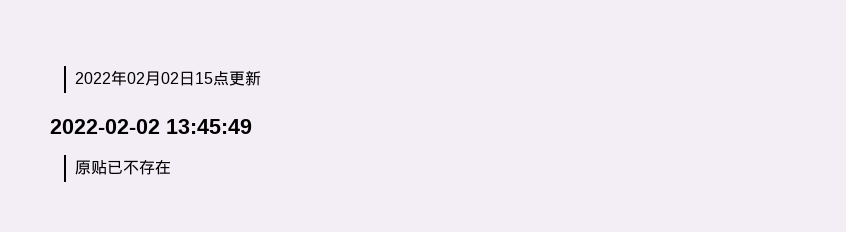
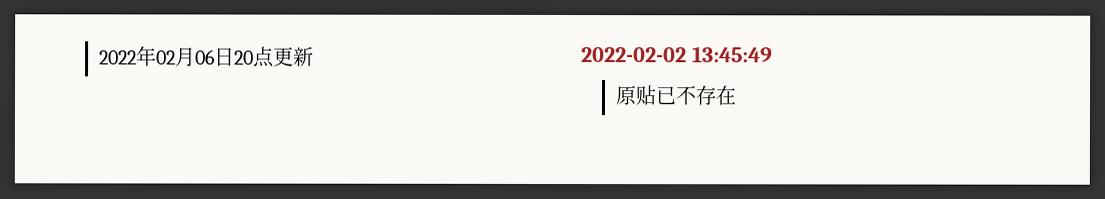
- 2022年02月02日15点更新
+ 2022年02月06日20点更新

